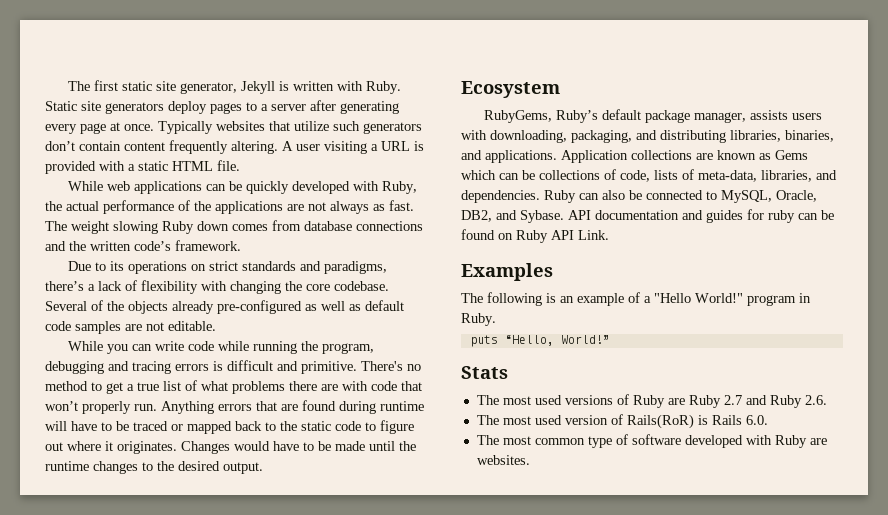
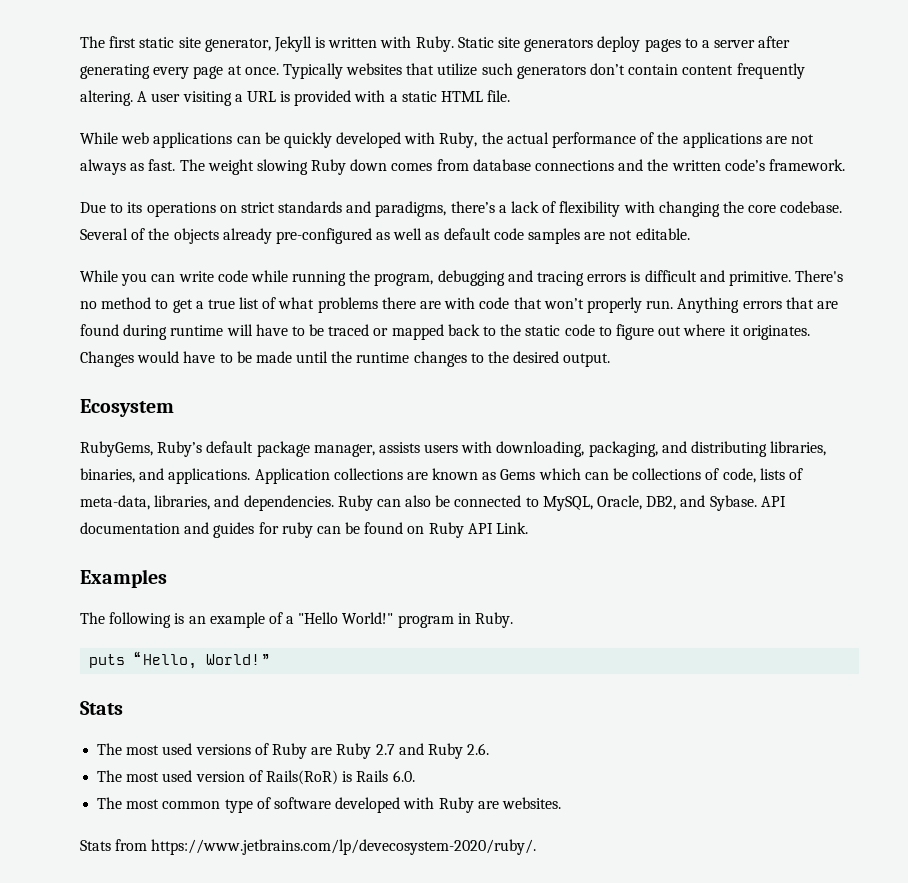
+ Stats from https://www.jetbrains.com/lp/devecosystem-2020/ruby/.

